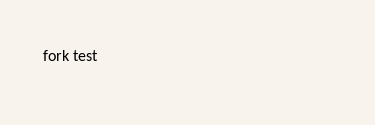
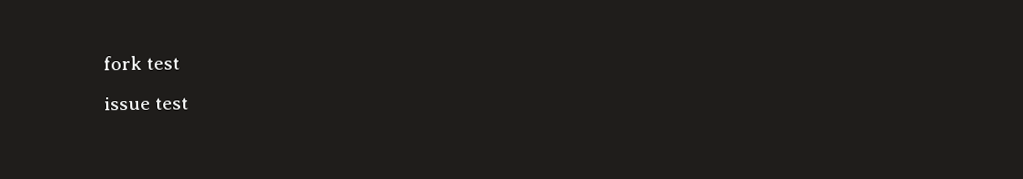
+ issue test

